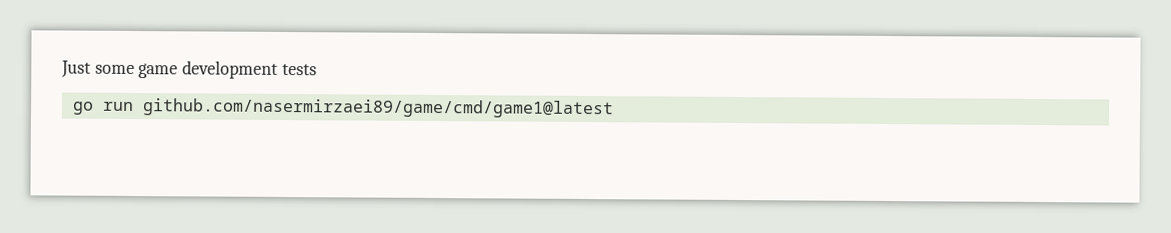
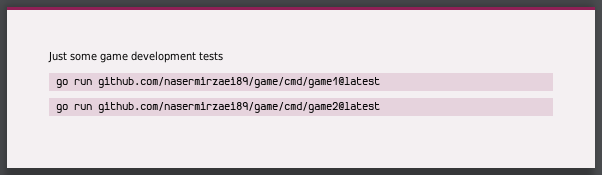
+ go run github.com/nasermirzaei89/game/cmd/game2@latest

